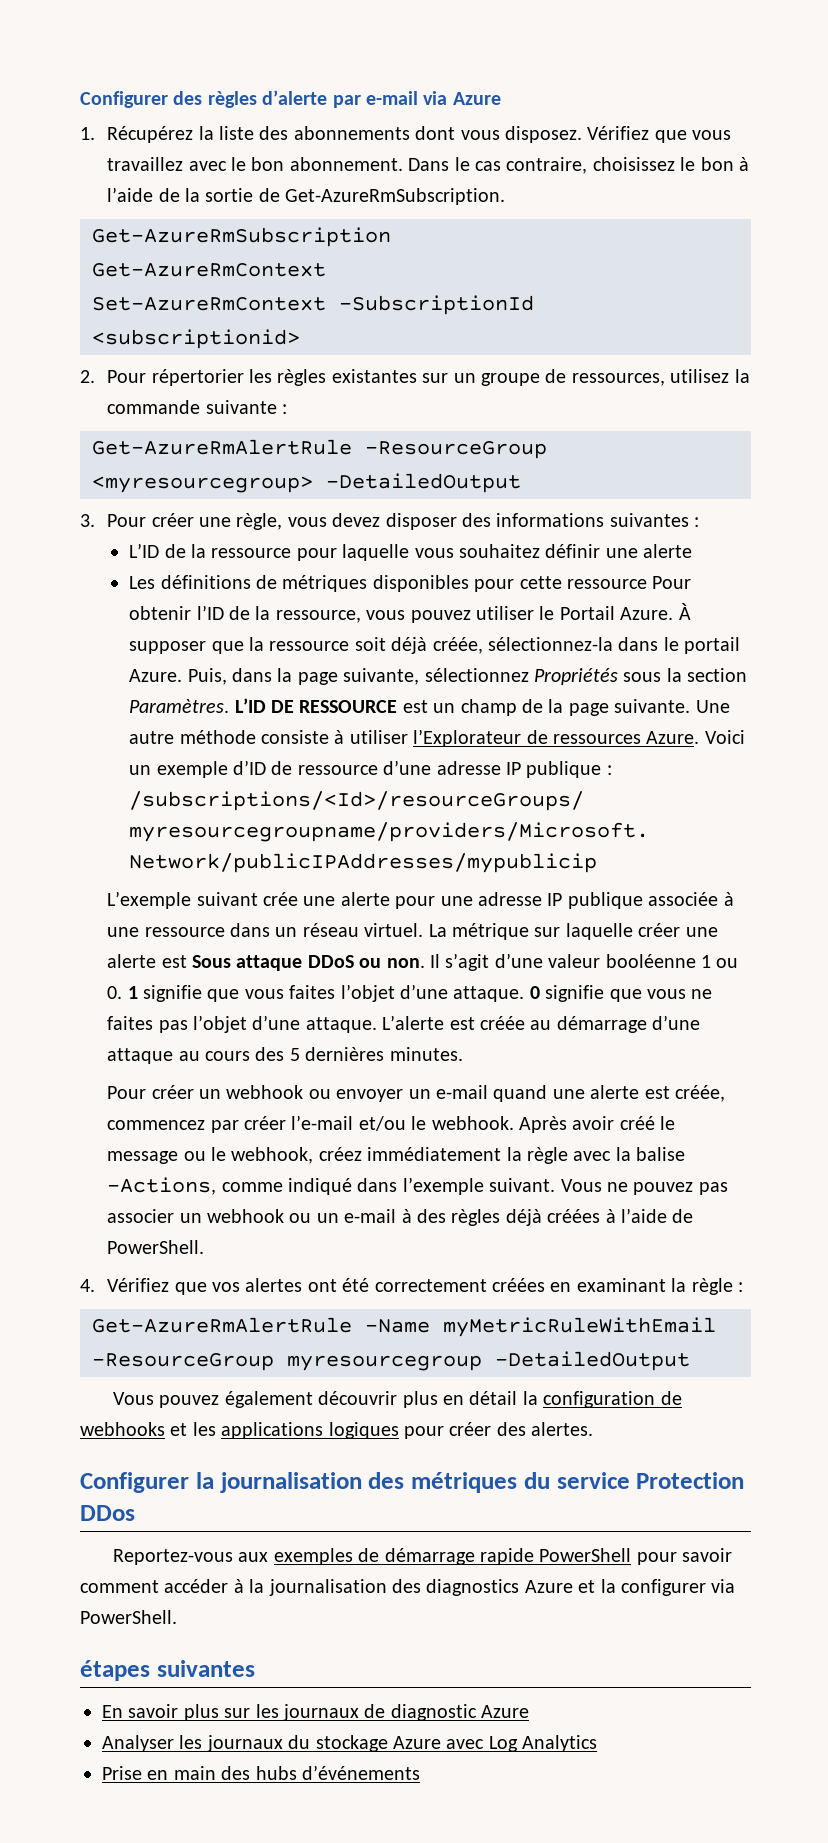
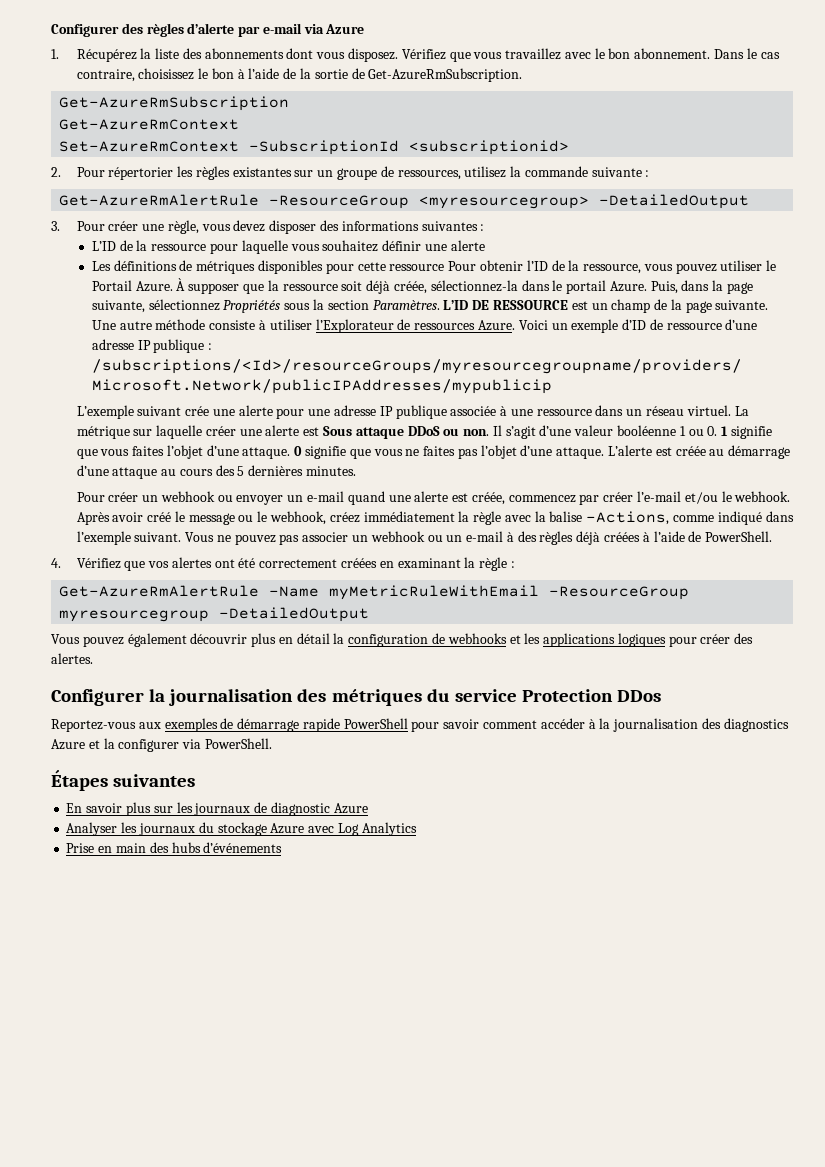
- étapes suivantes
+ Étapes suivantes

